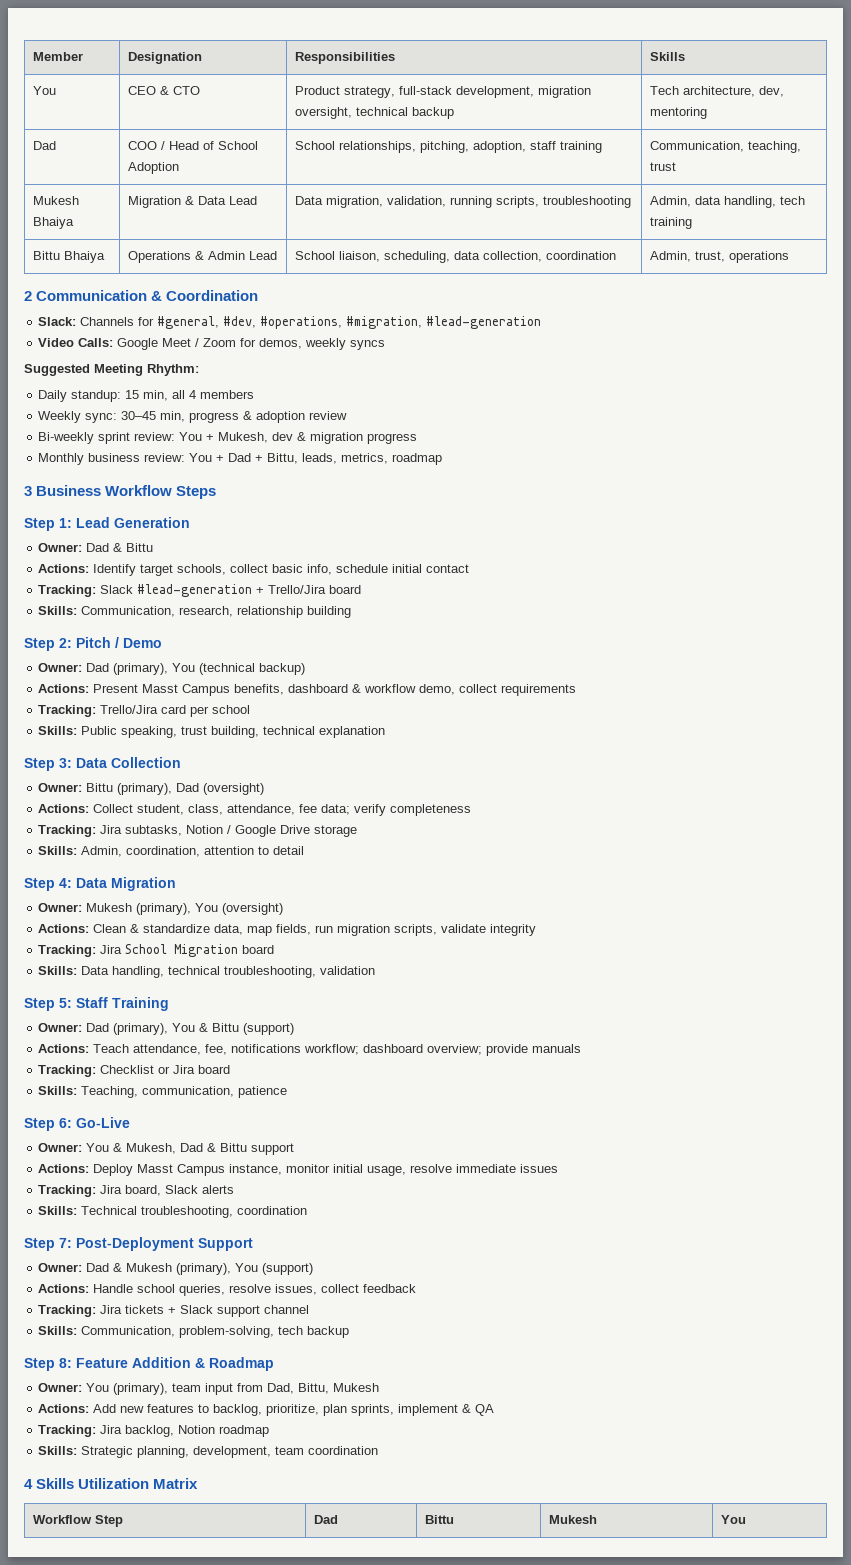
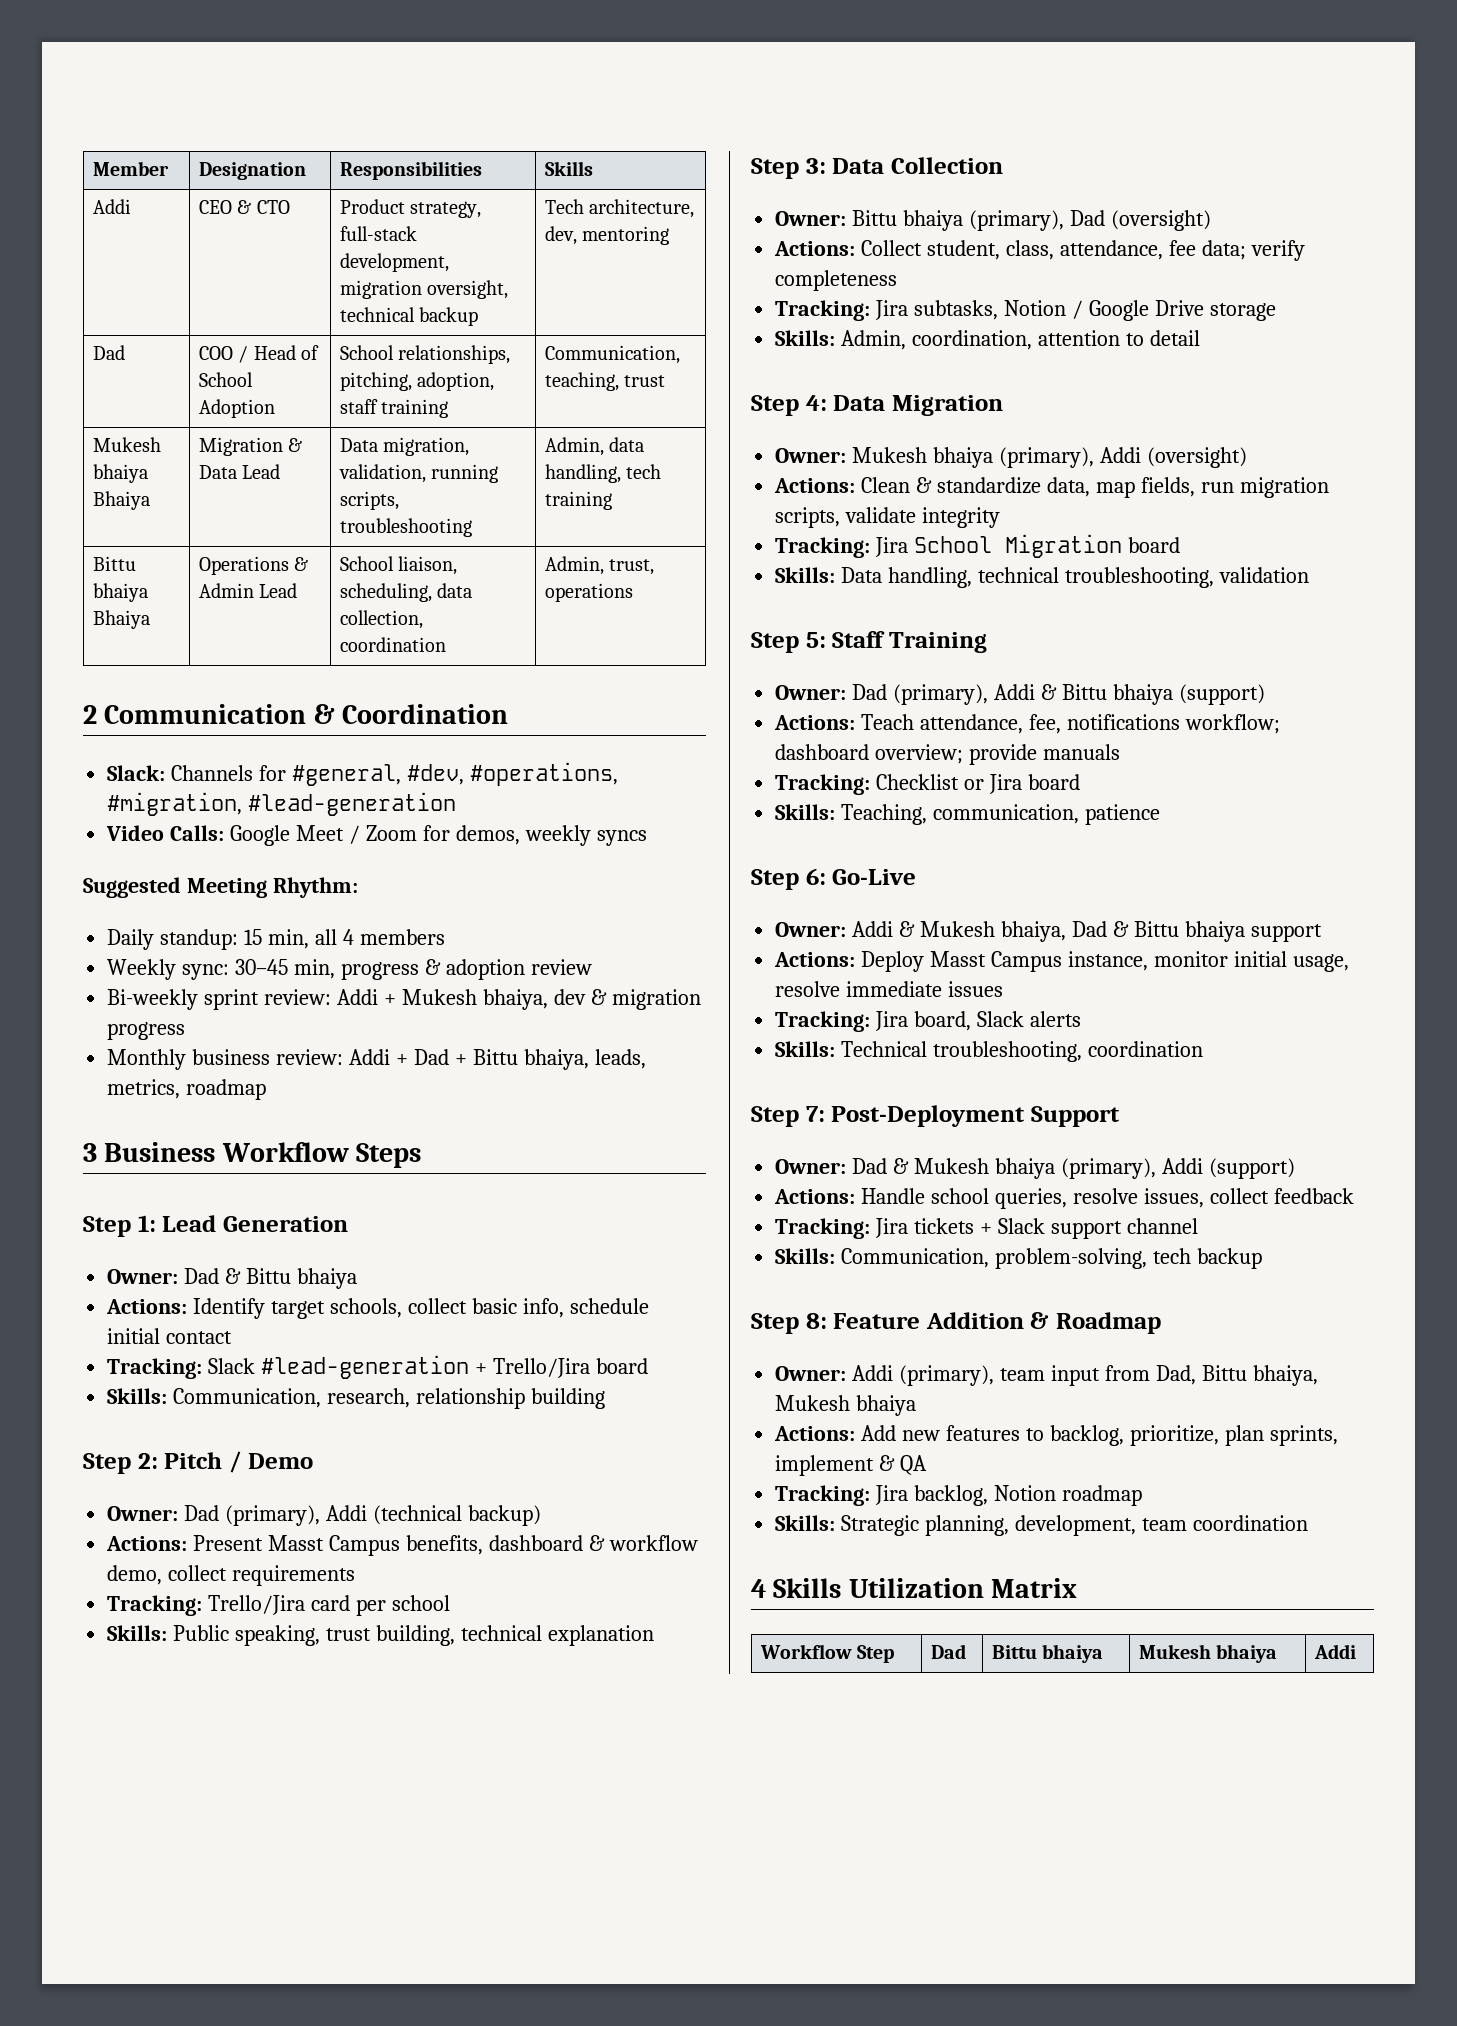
- You | CEO & CTO | Product strategy, full-stack development, migration oversight, technical backup | Tech architecture, dev, mentoring
+ Addi | CEO & CTO | Product strategy, full-stack development, migration oversight, technical backup | Tech architecture, dev, mentoring
- Mukesh Bhaiya | Migration & Data Lead | Data migration, validation, running scripts, troubleshooting | Admin, data handling, tech training
+ Mukesh bhaiya Bhaiya | Migration & Data Lead | Data migration, validation, running scripts, troubleshooting | Admin, data handling, tech training
- Bittu Bhaiya | Operations & Admin Lead | School liaison, scheduling, data collection, coordination | Admin, trust, operations
+ Bittu bhaiya Bhaiya | Operations & Admin Lead | School liaison, scheduling, data collection, coordination | Admin, trust, operations
- Bi-weekly sprint review: You + Mukesh, dev & migration progress
+ Bi-weekly sprint review: Addi + Mukesh bhaiya, dev & migration progress
- Monthly business review: You + Dad + Bittu, leads, metrics, roadmap
+ Monthly business review: Addi + Dad + Bittu bhaiya, leads, metrics, roadmap
- Owner: Dad & Bittu
+ Owner: Dad & Bittu bhaiya
- Owner: Dad (primary), You (technical backup)
+ Owner: Dad (primary), Addi (technical backup)
- Owner: Bittu (primary), Dad (oversight)
+ Owner: Bittu bhaiya (primary), Dad (oversight)
- Owner: Mukesh (primary), You (oversight)
+ Owner: Mukesh bhaiya (primary), Addi (oversight)
- Owner: Dad (primary), You & Bittu (support)
+ Owner: Dad (primary), Addi & Bittu bhaiya (support)
- Owner: You & Mukesh, Dad & Bittu support
+ Owner: Addi & Mukesh bhaiya, Dad & Bittu bhaiya support
- Owner: Dad & Mukesh (primary), You (support)
+ Owner: Dad & Mukesh bhaiya (primary), Addi (support)
- Owner: You (primary), team input from Dad, Bittu, Mukesh
+ Owner: Addi (primary), team input from Dad, Bittu bhaiya, Mukesh bhaiya
- Workflow Step | Dad | Bittu | Mukesh | You
+ Workflow Step | Dad | Bittu bhaiya | Mukesh bhaiya | Addi

